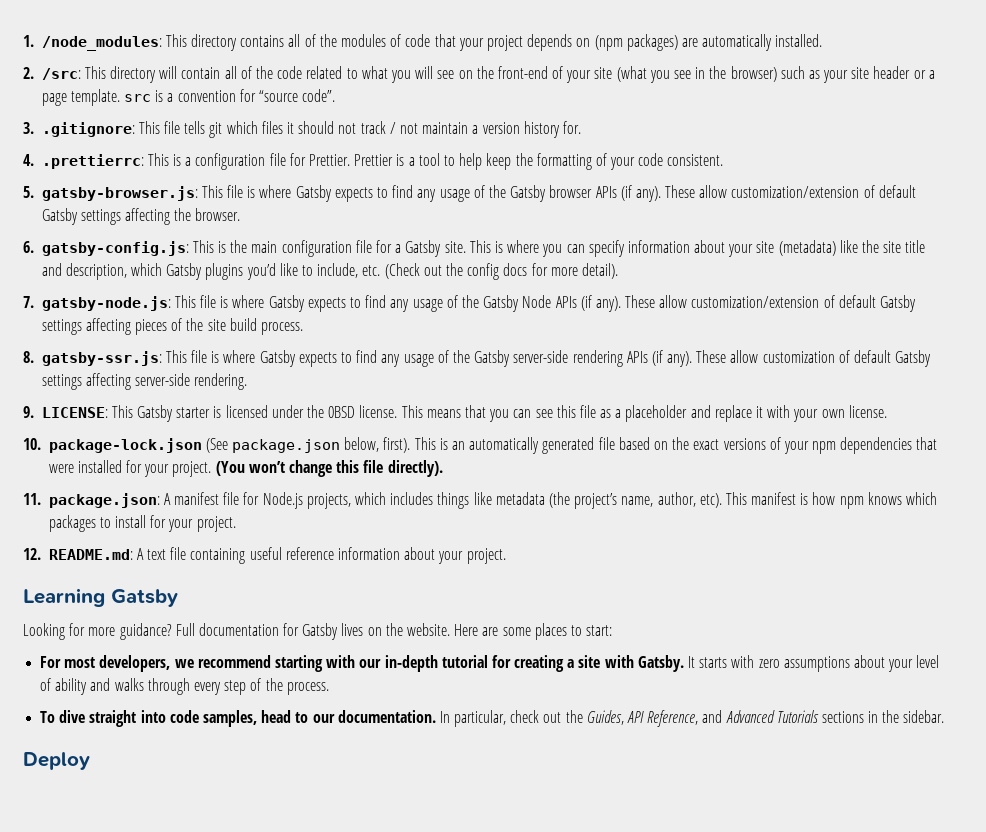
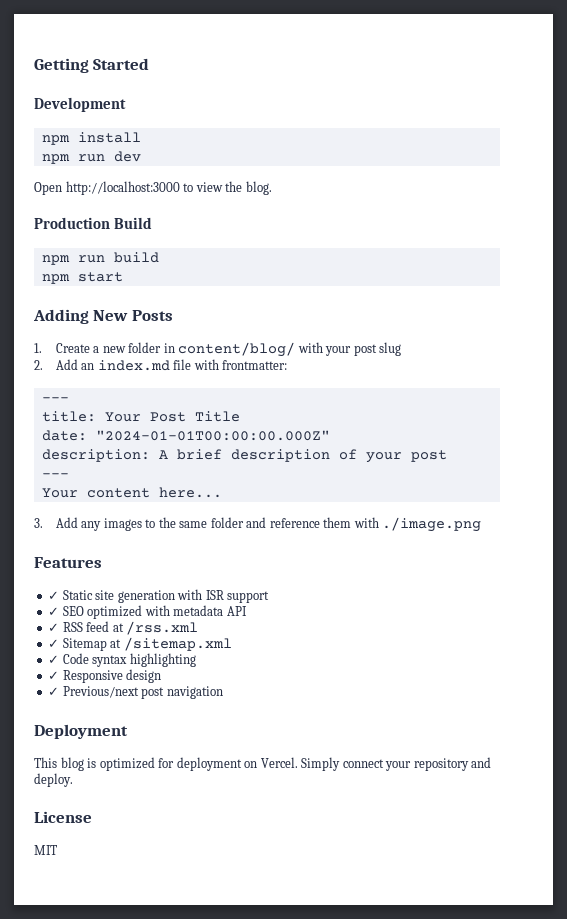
- 1. /node_modules: This directory contains all of the modules of code that your project depends on (npm packages) are automatically installed.
- 2. /src: This directory will contain all of the code related to what you will see on the front-end of your site (what you see in the browser) such as your site header or a page template. src is a convention for “source code”.
- 3. .gitignore: This file tells git which files it should not track / not maintain a version history for.
- 4. .prettierrc: This is a configuration file for Prettier. Prettier is a tool to help keep the formatting of your code consistent.
- 5. gatsby-browser.js: This file is where Gatsby expects to find any usage of the Gatsby browser APIs (if any). These allow customization/extension of default Gatsby settings affecting the browser.
- 6. gatsby-config.js: This is the main configuration file for a Gatsby site. This is where you can specify information about your site (metadata) like the site title and description, which Gatsby plugins you’d like to include, etc. (Check out the config docs for more detail).
- 7. gatsby-node.js: This file is where Gatsby expects to find any usage of the Gatsby Node APIs (if any). These allow customization/extension of default Gatsby settings affecting pieces of the site build process.
- 8. gatsby-ssr.js: This file is where Gatsby expects to find any usage of the Gatsby server-side rendering APIs (if any). These allow customization of default Gatsby settings affecting server-side rendering.
- 9. LICENSE: This Gatsby starter is licensed under the 0BSD license. This means that you can see this file as a placeholder and replace it with your own license.
- 10. package-lock.json (See package.json below, first). This is an automatically generated file based on the exact versions of your npm dependencies that were installed for your project. (You won’t change this file directly).
- 11. package.json: A manifest file for Node.js projects, which includes things like metadata (the project’s name, author, etc). This manifest is how npm knows which packages to install for your project.
- 12. README.md: A text file containing useful reference information about your project.
- Learning Gatsby
- Looking for more guidance? Full documentation for Gatsby lives on the website. Here are some places to start:
- For most developers, we recommend starting with our in-depth tutorial for creating a site with Gatsby. It starts with zero assumptions about your level of ability and walks through every step of the process.
- To dive straight into code samples, head to our documentation. In particular, check out the Guides, API Reference, and Advanced Tutorials sections in the sidebar.
- Deploy
+ Getting Started
+ Development
+ npm install
+ npm run dev
+ Open http://localhost:3000 to view the blog.
+ Production Build
+ npm run build
+ npm start
+ Adding New Posts
+ 1. Create a new folder in content/blog/ with your post slug
+ 2. Add an index.md file with frontmatter:
+ ---
+ title: Your Post Title
+ date: "2024-01-01T00:00:00.000Z"
+ description: A brief description of your post
+ ---
+ Your content here...
+ 3. Add any images to the same folder and reference them with ./image.png
+ Features
+ ✓ Static site generation with ISR support
+ ✓ SEO optimized with metadata API
+ ✓ RSS feed at /rss.xml
+ ✓ Sitemap at /sitemap.xml
+ ✓ Code syntax highlighting
+ ✓ Responsive design
+ ✓ Previous/next post navigation
+ Deployment
+ This blog is optimized for deployment on Vercel. Simply connect your repository and deploy.
+ License
+ MIT

